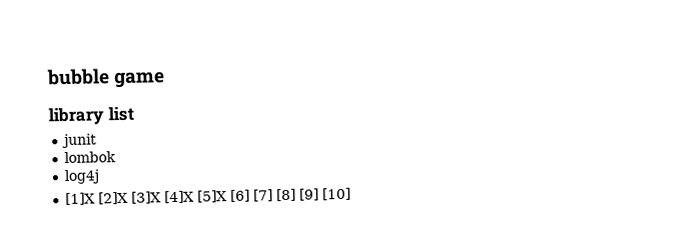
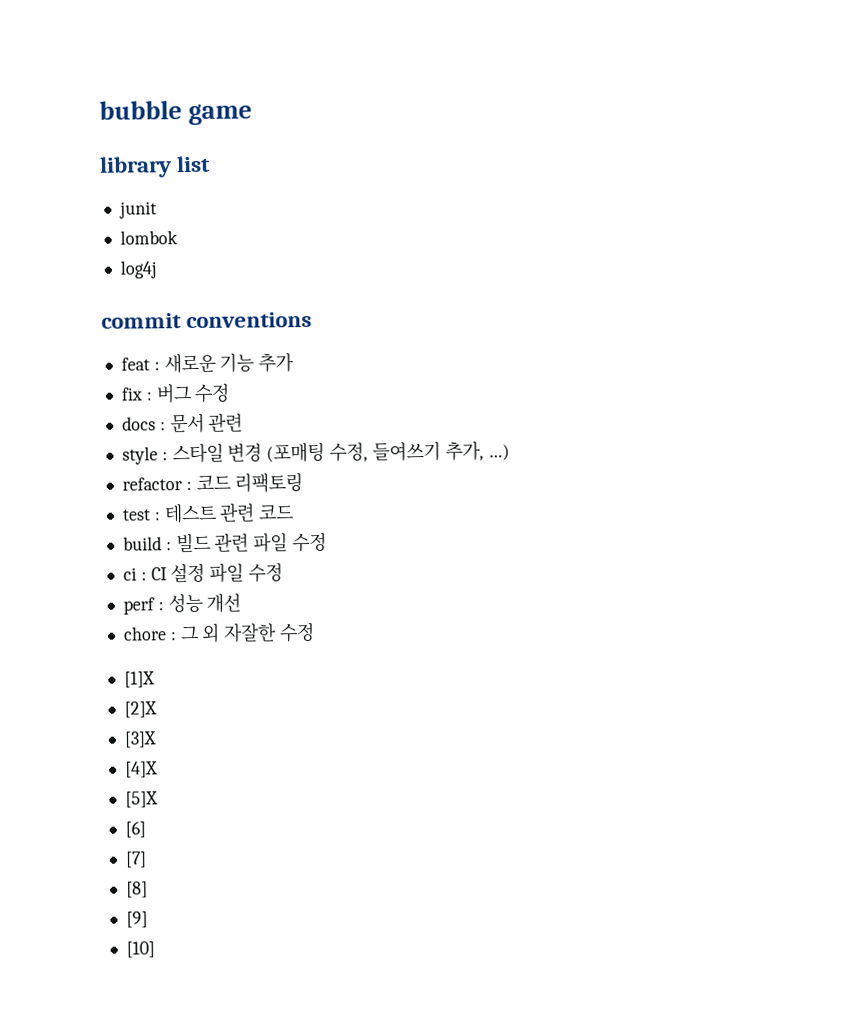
+ commit conventions
+ feat : 새로운 기능 추가
+ fix : 버그 수정
+ docs : 문서 관련
+ style : 스타일 변경 (포매팅 수정, 들여쓰기 추가, …)
+ refactor : 코드 리팩토링
+ test : 테스트 관련 코드
+ build : 빌드 관련 파일 수정
+ ci : CI 설정 파일 수정
+ perf : 성능 개선
+ chore : 그 외 자잘한 수정
- [1]X [2]X [3]X [4]X [5]X [6] [7] [8] [9] [10]
+ [1]X
+ [2]X
+ [3]X
+ [4]X
+ [5]X
+ [6]
+ [7]
+ [8]
+ [9]
+ [10]

